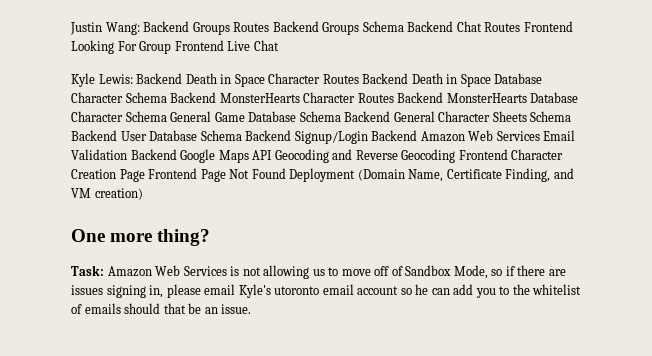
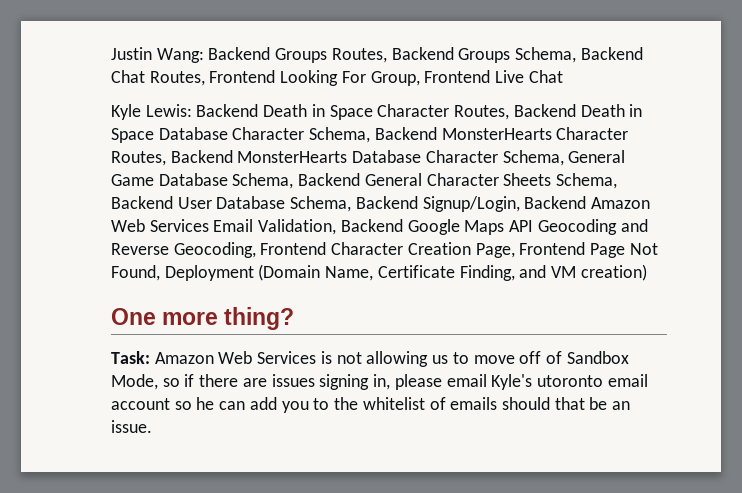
- Justin Wang: Backend Groups Routes Backend Groups Schema Backend Chat Routes Frontend Looking For Group Frontend Live Chat
+ Justin Wang: Backend Groups Routes, Backend Groups Schema, Backend Chat Routes, Frontend Looking For Group, Frontend Live Chat
- Kyle Lewis: Backend Death in Space Character Routes Backend Death in Space Database Character Schema Backend MonsterHearts Character Routes Backend MonsterHearts Database Character Schema General Game Database Schema Backend General Character Sheets Schema Backend User Database Schema Backend Signup/Login Backend Amazon Web Services Email Validation Backend Google Maps API Geocoding and Reverse Geocoding Frontend Character Creation Page Frontend Page Not Found Deployment (Domain Name, Certificate Finding, and VM creation)
+ Kyle Lewis: Backend Death in Space Character Routes, Backend Death in Space Database Character Schema, Backend MonsterHearts Character Routes, Backend MonsterHearts Database Character Schema, General Game Database Schema, Backend General Character Sheets Schema, Backend User Database Schema, Backend Signup/Login, Backend Amazon Web Services Email Validation, Backend Google Maps API Geocoding and Reverse Geocoding, Frontend Character Creation Page, Frontend Page Not Found, Deployment (Domain Name, Certificate Finding, and VM creation)

